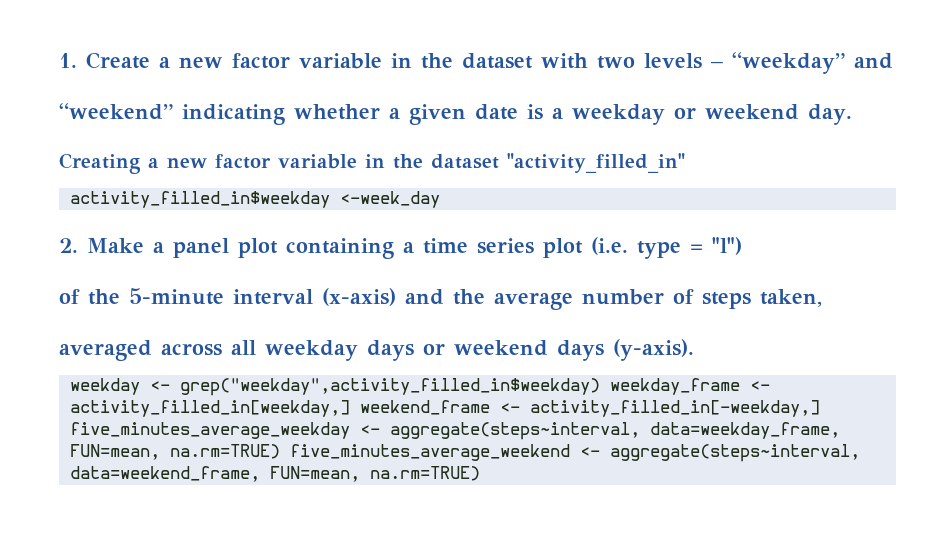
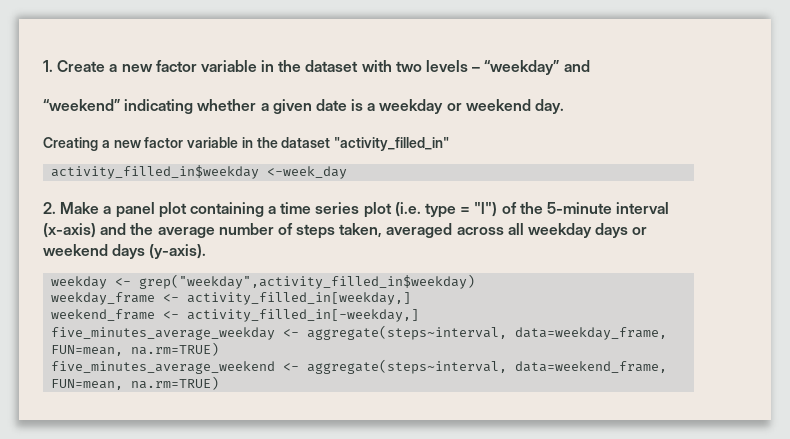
- 2. Make a panel plot containing a time series plot (i.e. type = "l")
- of the 5-minute interval (x-axis) and the average number of steps taken,
- averaged across all weekday days or weekend days (y-axis).
+ 2. Make a panel plot containing a time series plot (i.e. type = "l") of the 5-minute interval (x-axis) and the average number of steps taken, averaged across all weekday days or weekend days (y-axis).
- weekday <- grep("weekday",activity_filled_in$weekday) weekday_frame <- activity_filled_in[weekday,] weekend_frame <- activity_filled_in[-weekday,]
+ weekday <- grep("weekday",activity_filled_in$weekday)
+ weekday_frame <- activity_filled_in[weekday,]
+ weekend_frame <- activity_filled_in[-weekday,]
- five_minutes_average_weekday <- aggregate(steps~interval, data=weekday_frame, FUN=mean, na.rm=TRUE) five_minutes_average_weekend <- aggregate(steps~interval, data=weekend_frame, FUN=mean, na.rm=TRUE)
+ five_minutes_average_weekday <- aggregate(steps~interval, data=weekday_frame, FUN=mean, na.rm=TRUE)
+ five_minutes_average_weekend <- aggregate(steps~interval, data=weekend_frame, FUN=mean, na.rm=TRUE)

